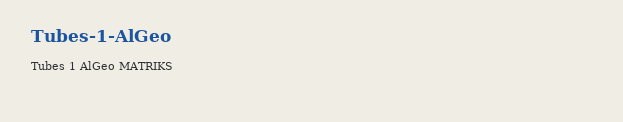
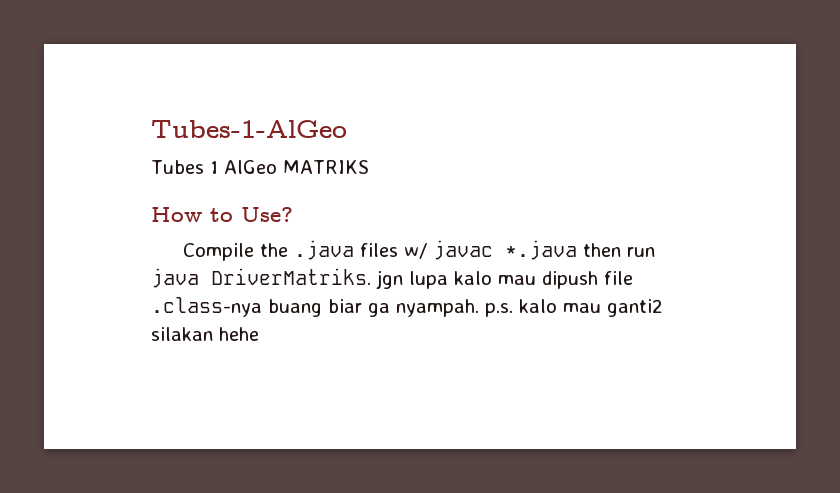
+ How to Use?
+ Compile the .java files w/ javac *.java then run java DriverMatriks. jgn lupa kalo mau dipush file .class-nya buang biar ga nyampah. p.s. kalo mau ganti2 silakan hehe

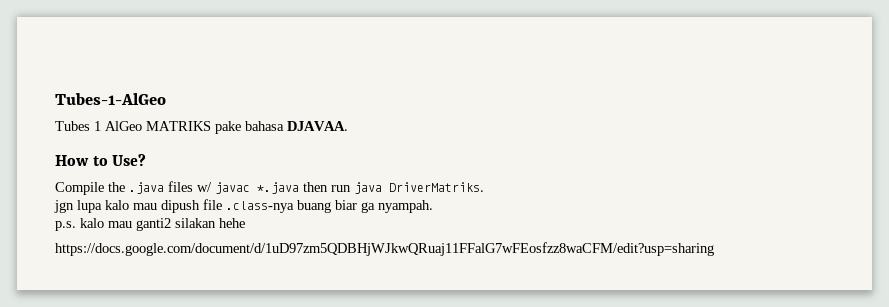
- Tubes 1 AlGeo MATRIKS
+ Tubes 1 AlGeo MATRIKS pake bahasa DJAVAA.
- Compile the .java files w/ javac *.java then run java DriverMatriks. jgn lupa kalo mau dipush file .class-nya buang biar ga nyampah. p.s. kalo mau ganti2 silakan hehe
+ Compile the .java files w/ javac *.java then run java DriverMatriks.
+ jgn lupa kalo mau dipush file .class-nya buang biar ga nyampah.
+ p.s. kalo mau ganti2 silakan hehe
+ https://docs.google.com/document/d/1uD97zm5QDBHjWJkwQRuaj11FFalG7wFEosfzz8waCFM/edit?usp=sharing

